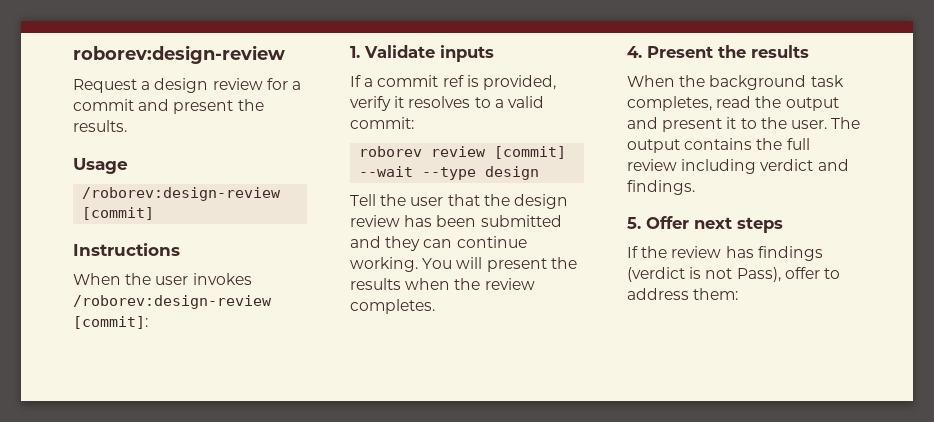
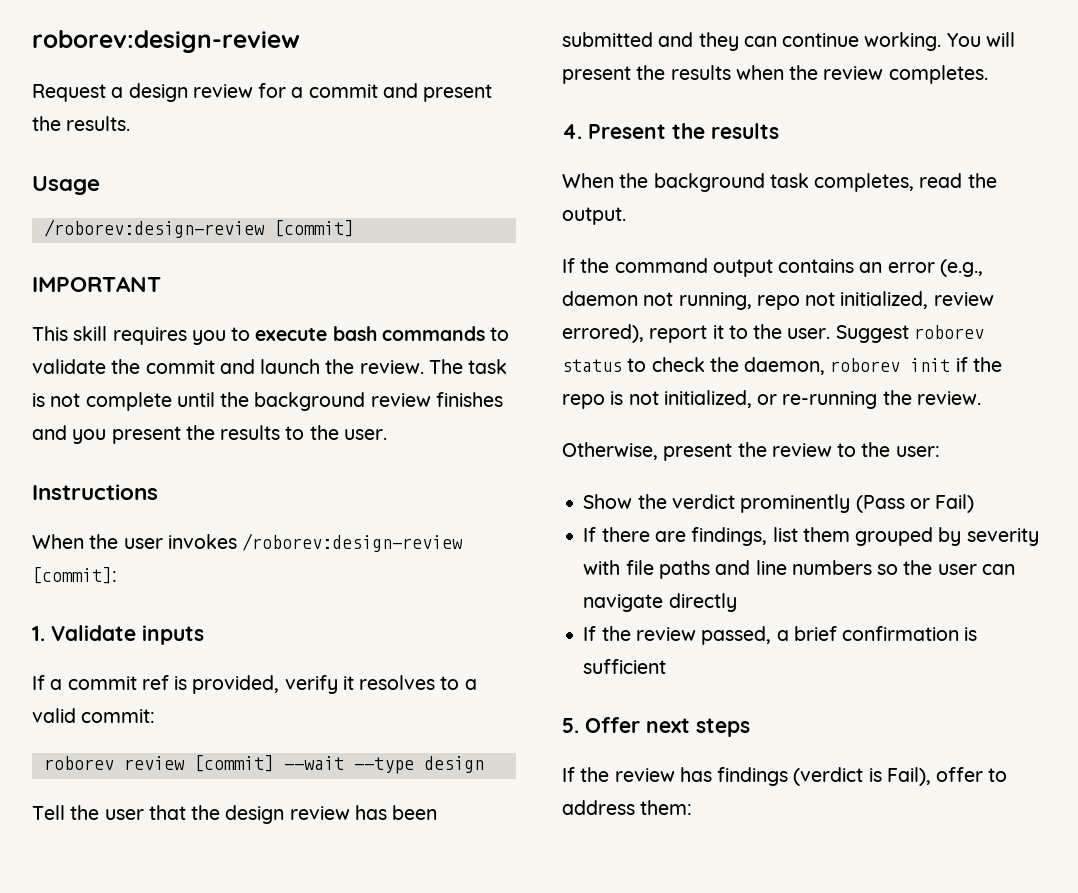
+ IMPORTANT
+ This skill requires you to execute bash commands to validate the commit and launch the review. The task is not complete until the background review finishes and you present the results to the user.
- When the background task completes, read the output and present it to the user. The output contains the full review including verdict and findings.
+ When the background task completes, read the output.
+ If the command output contains an error (e.g., daemon not running, repo not initialized, review errored), report it to the user. Suggest roborev status to check the daemon, roborev init if the repo is not initialized, or re-running the review.
+ Otherwise, present the review to the user:
+ Show the verdict prominently (Pass or Fail)
+ If there are findings, list them grouped by severity with file paths and line numbers so the user can navigate directly
+ If the review passed, a brief confirmation is sufficient
- If the review has findings (verdict is not Pass), offer to address them:
+ If the review has findings (verdict is Fail), offer to address them:

